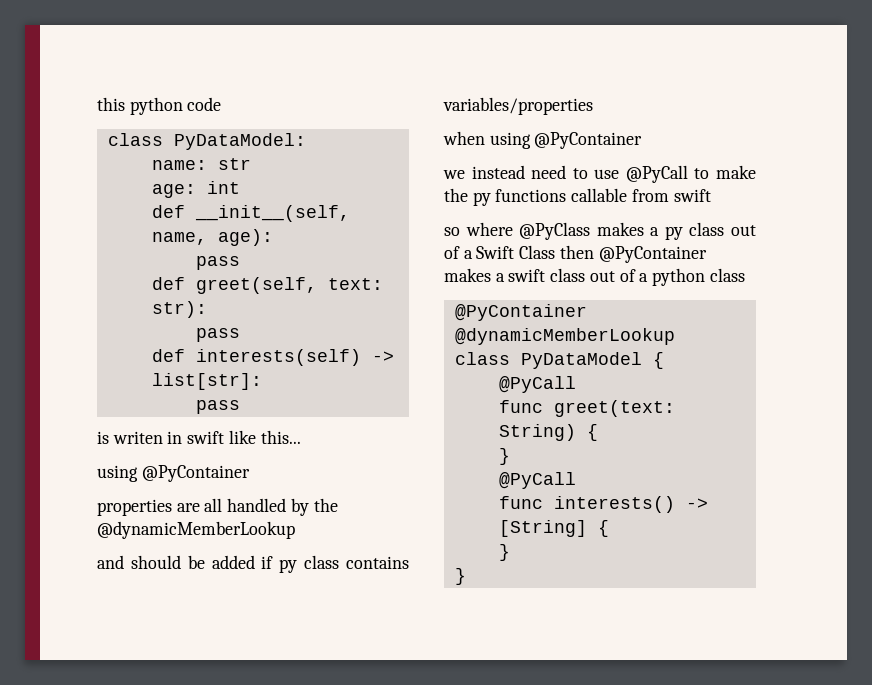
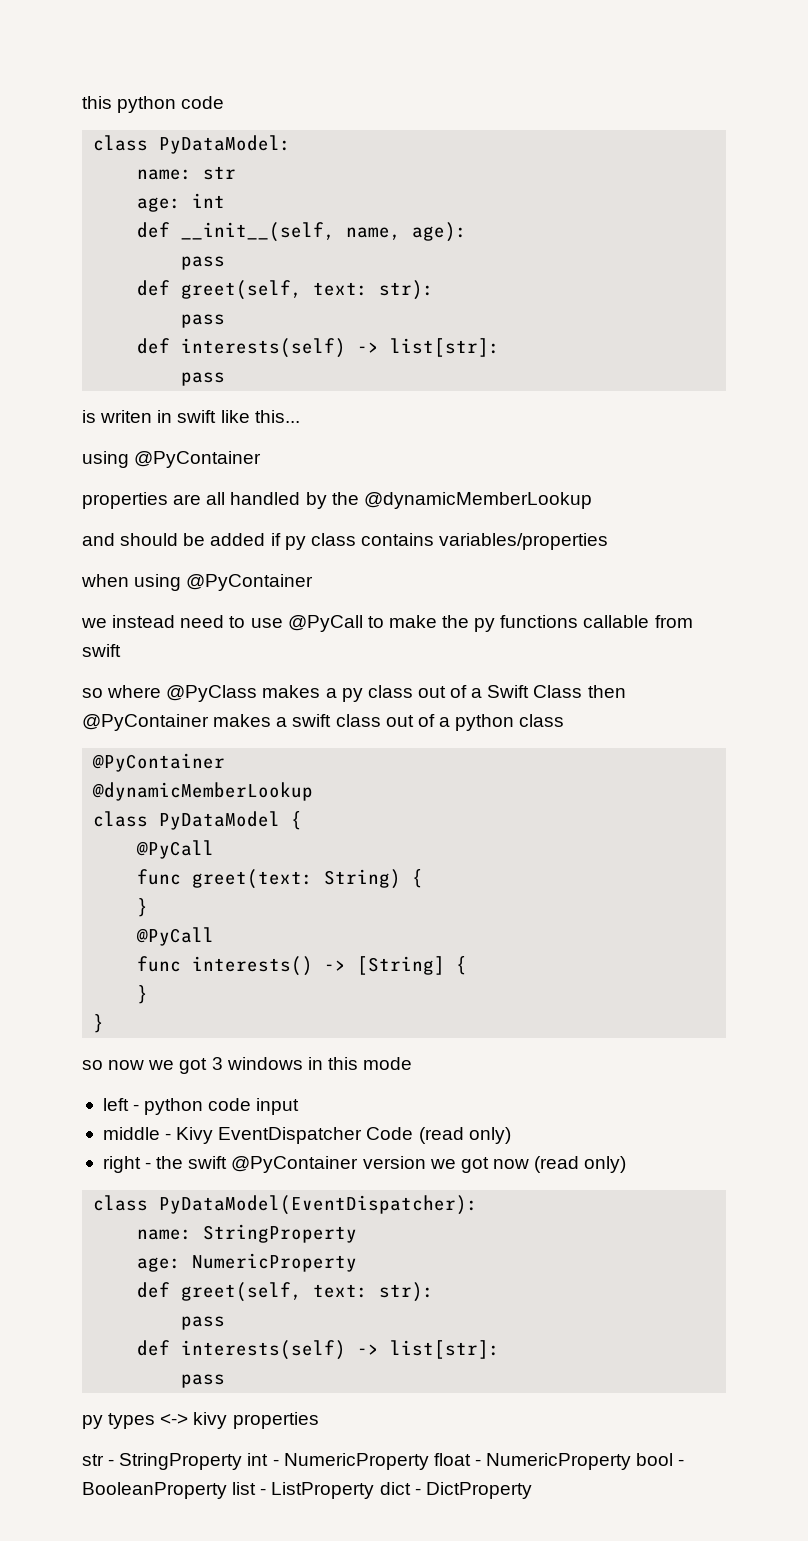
+ so now we got 3 windows in this mode
+ left - python code input
+ middle - Kivy EventDispatcher Code (read only)
+ right - the swift @PyContainer version we got now (read only)
+ class PyDataModel(EventDispatcher):
+ name: StringProperty
+ age: NumericProperty
+ def greet(self, text: str):
+ pass
+ def interests(self) -> list[str]:
+ pass
+ py types <-> kivy properties
+ str - StringProperty int - NumericProperty float - NumericProperty bool - BooleanProperty list - ListProperty dict - DictProperty

